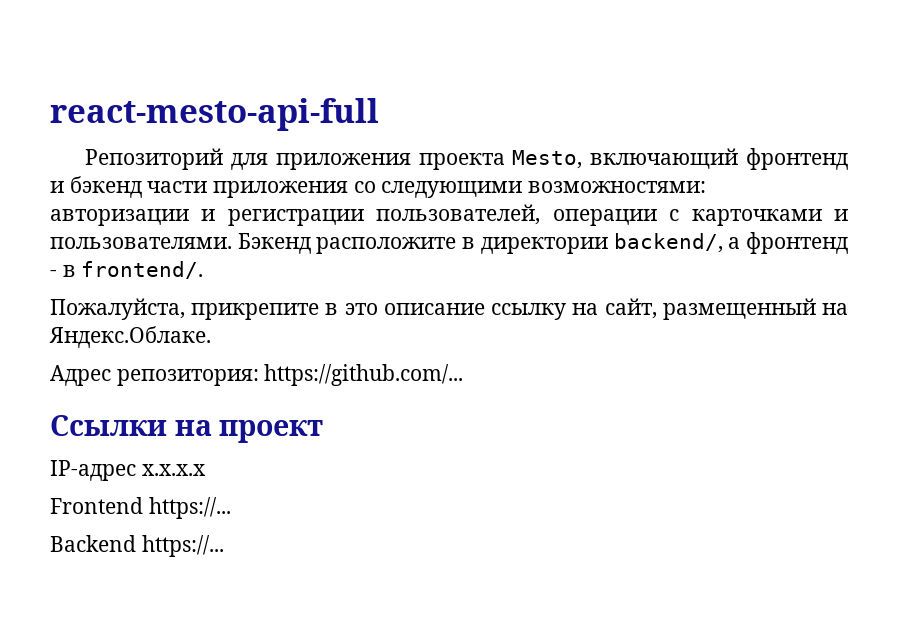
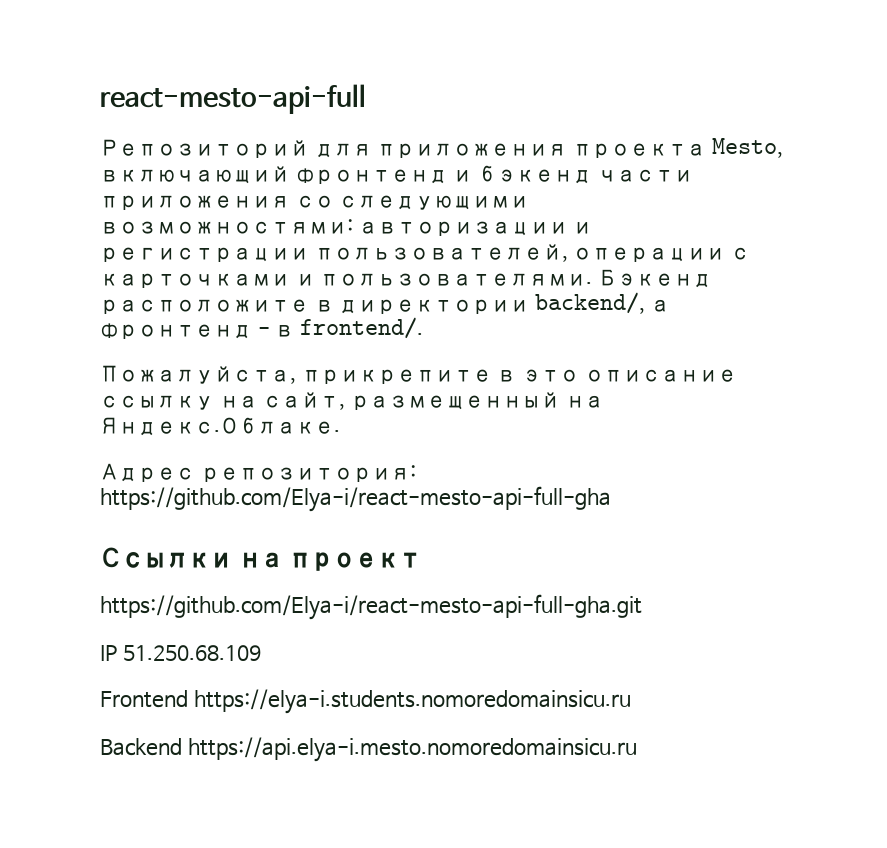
- Адрес репозитория: https://github.com/...
+ Адрес репозитория: https://github.com/Elya-i/react-mesto-api-full-gha
- IP-адрес x.x.x.x
+ https://github.com/Elya-i/react-mesto-api-full-gha.git
+ IP 51.250.68.109
- Frontend https://...
+ Frontend https://elya-i.students.nomoredomainsicu.ru
- Backend https://...
+ Backend https://api.elya-i.mesto.nomoredomainsicu.ru

